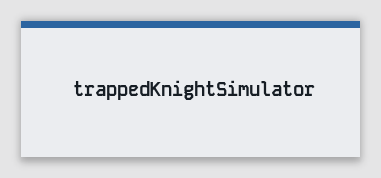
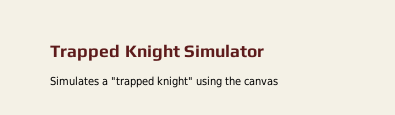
- trappedKnightSimulator
+ Trapped Knight Simulator
+ Simulates a "trapped knight" using the canvas

